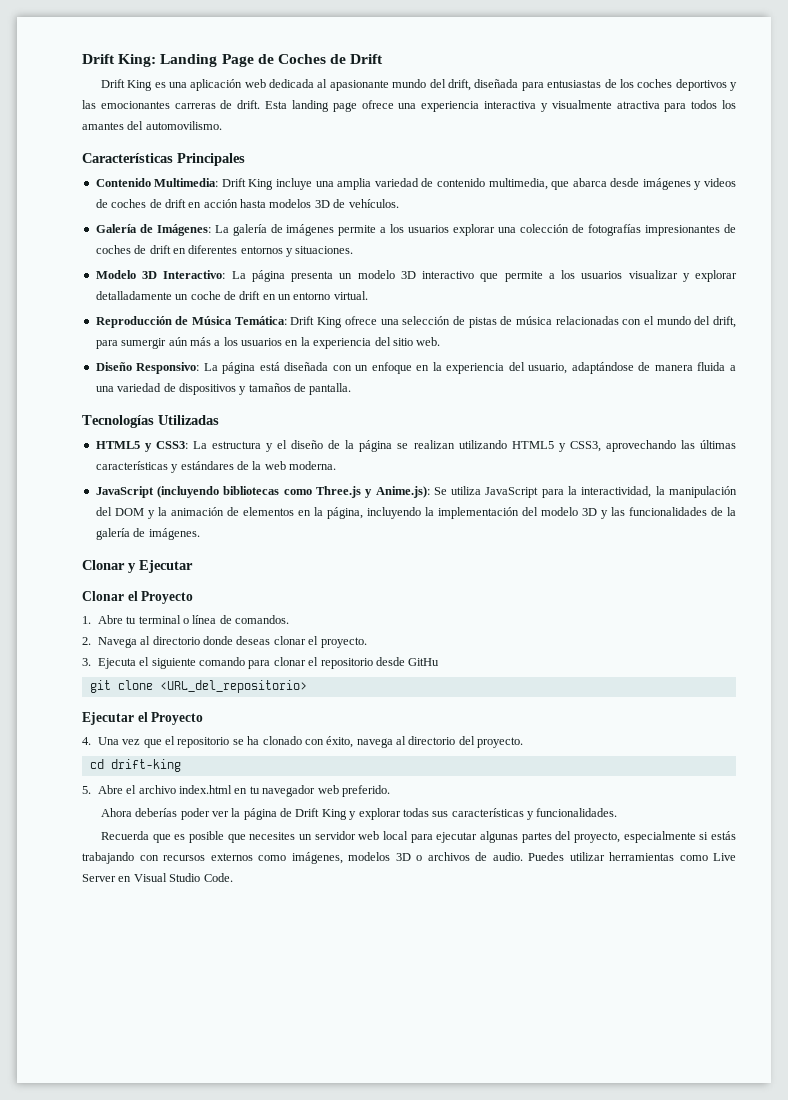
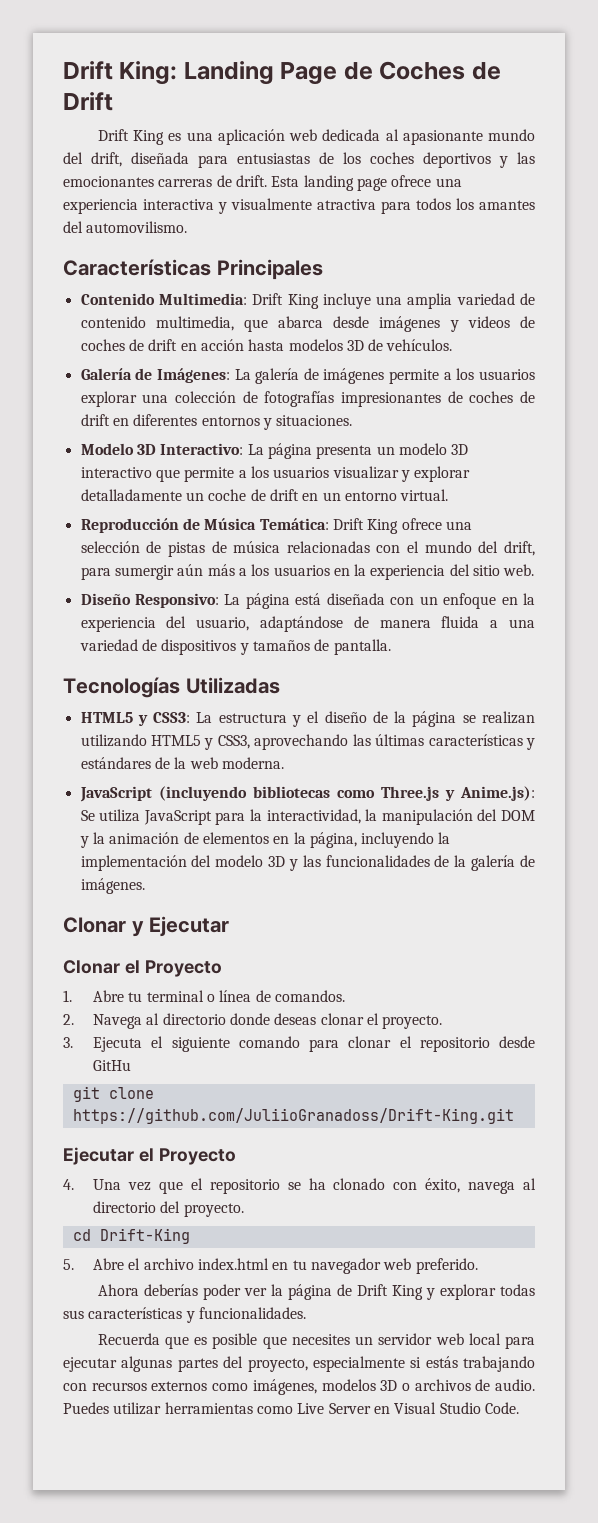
- git clone <URL_del_repositorio>
+ git clone https://github.com/JuliioGranadoss/Drift-King.git
- cd drift-king
+ cd Drift-King

